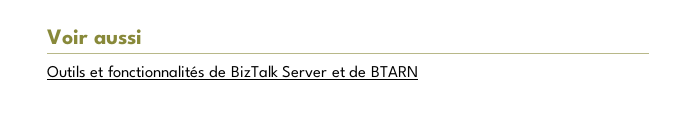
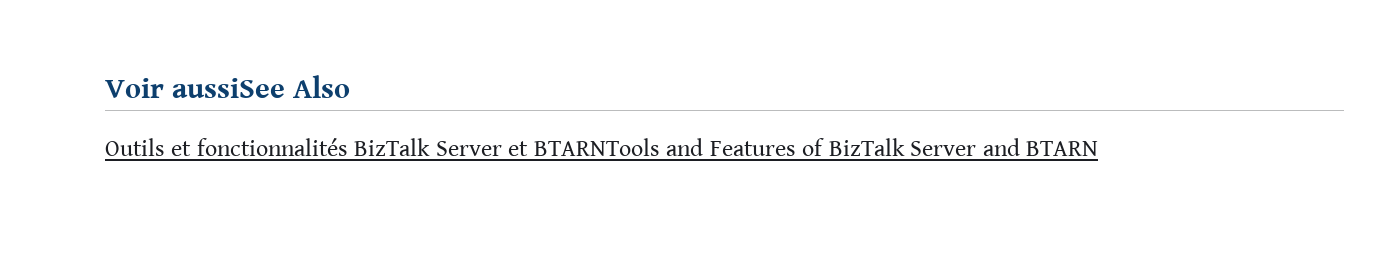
- Voir aussi
+ Voir aussiSee Also
- Outils et fonctionnalités de BizTalk Server et de BTARN
+ Outils et fonctionnalités BizTalk Server et BTARNTools and Features of BizTalk Server and BTARN

